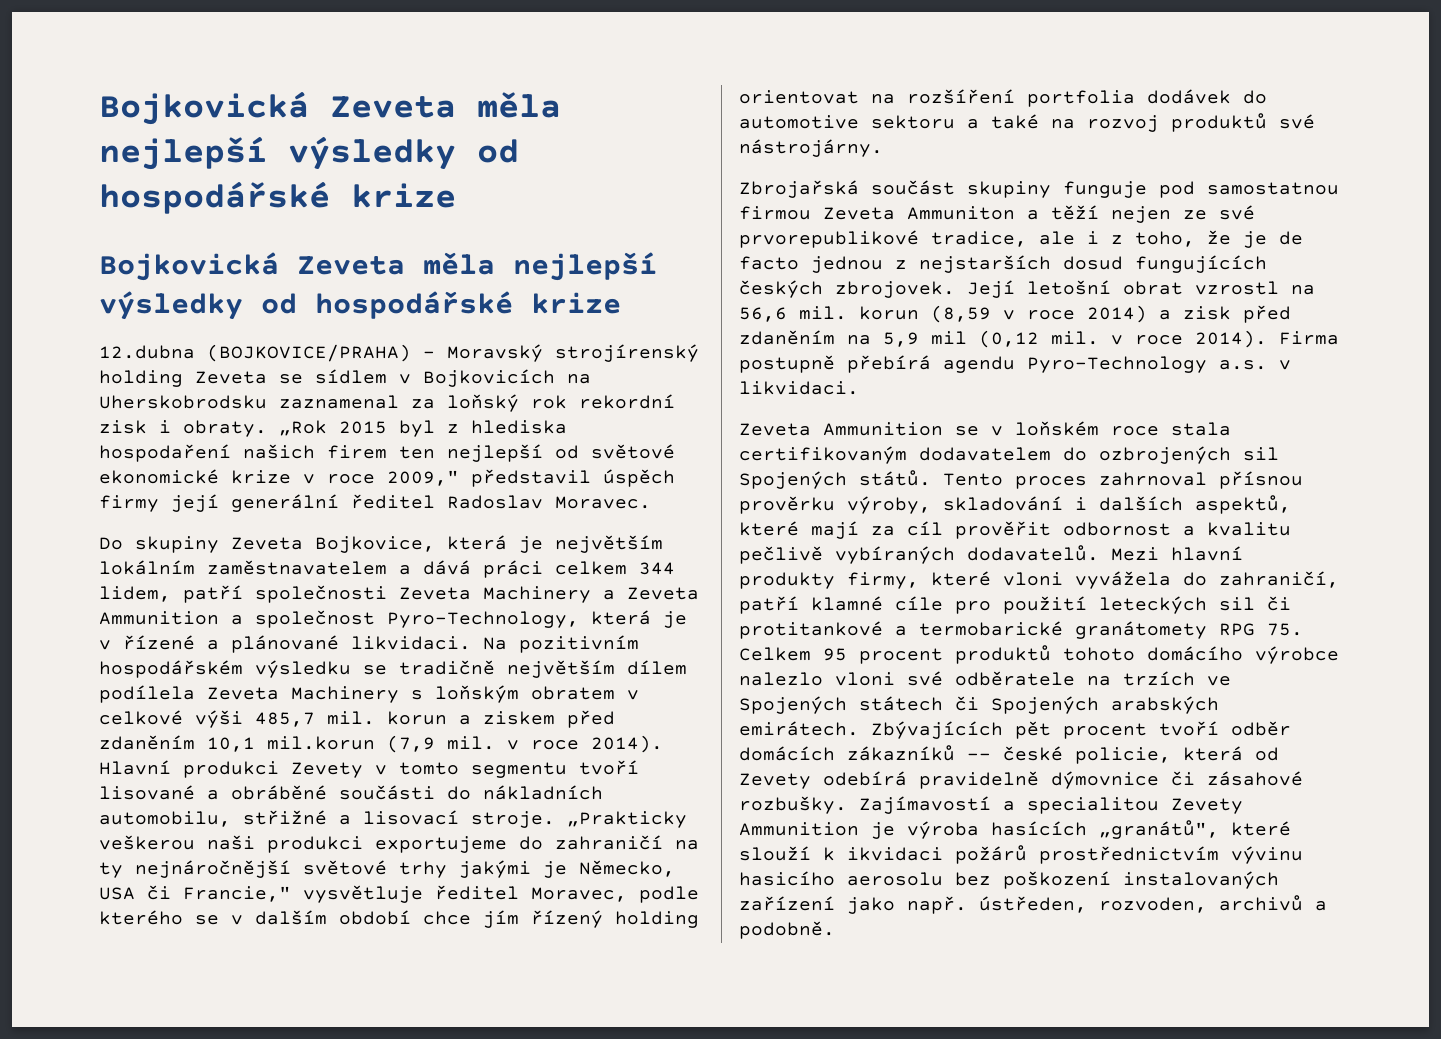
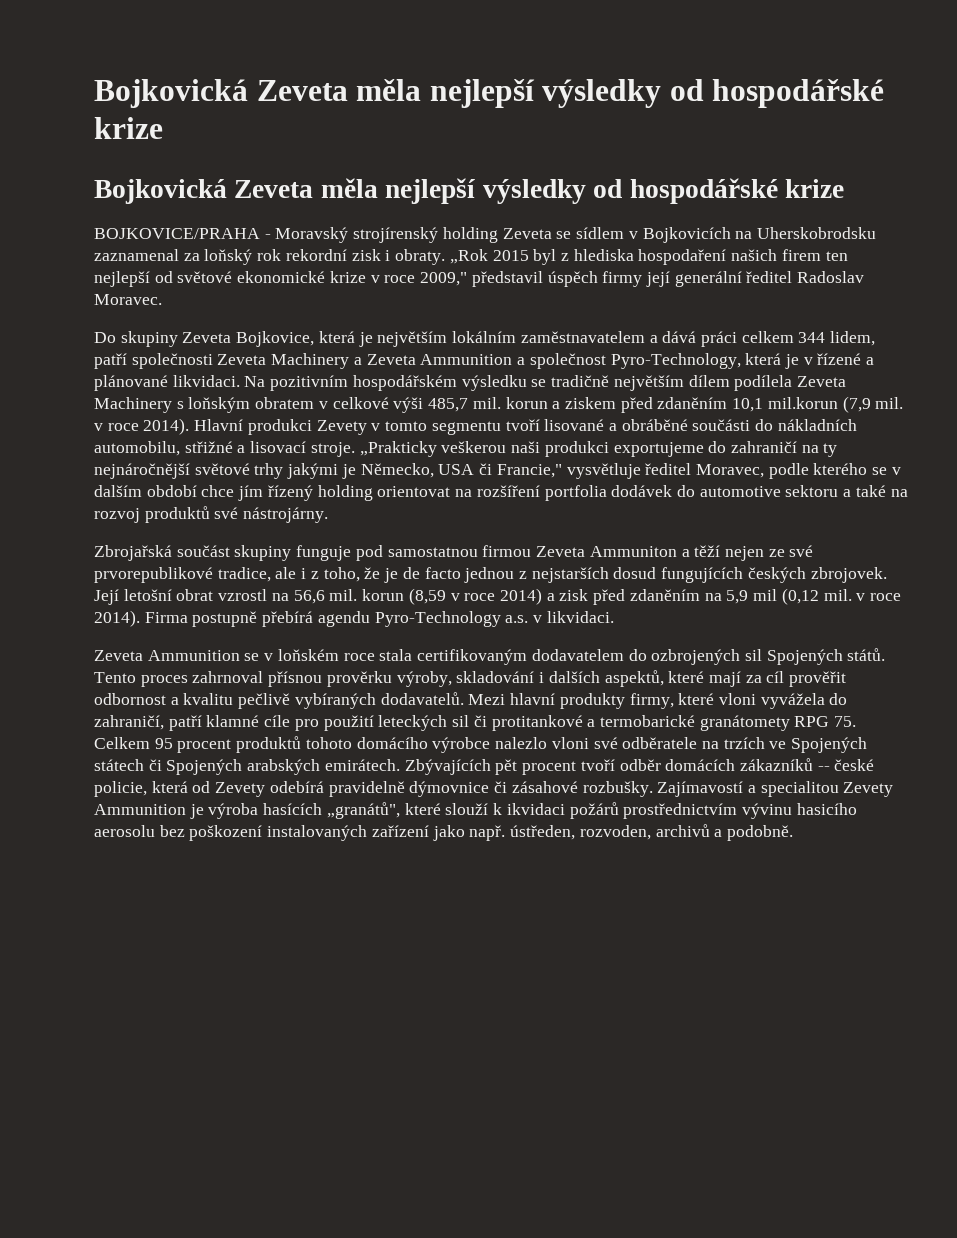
- 12.dubna (BOJKOVICE/PRAHA) - Moravský strojírenský holding Zeveta se sídlem v Bojkovicích na Uherskobrodsku zaznamenal za loňský rok rekordní zisk i obraty.
+ BOJKOVICE/PRAHA - Moravský strojírenský holding Zeveta se sídlem v Bojkovicích na Uherskobrodsku zaznamenal za loňský rok rekordní zisk i obraty.

